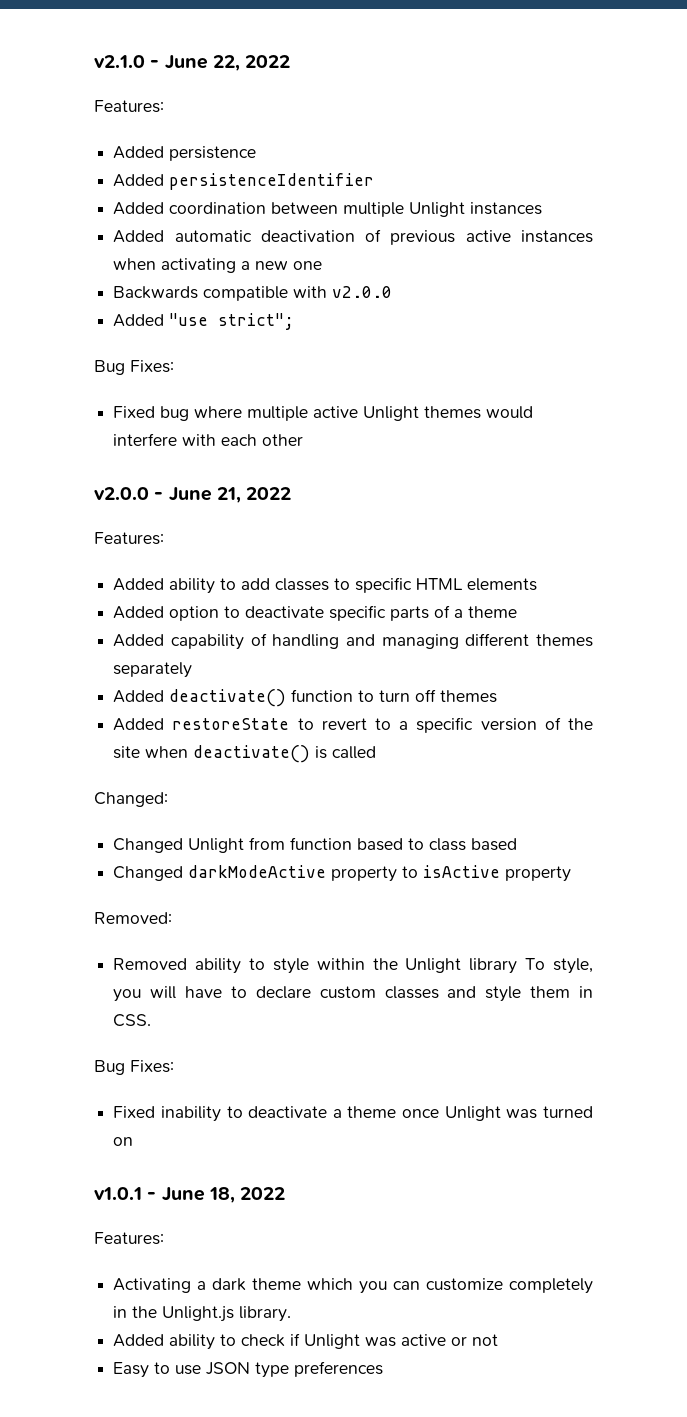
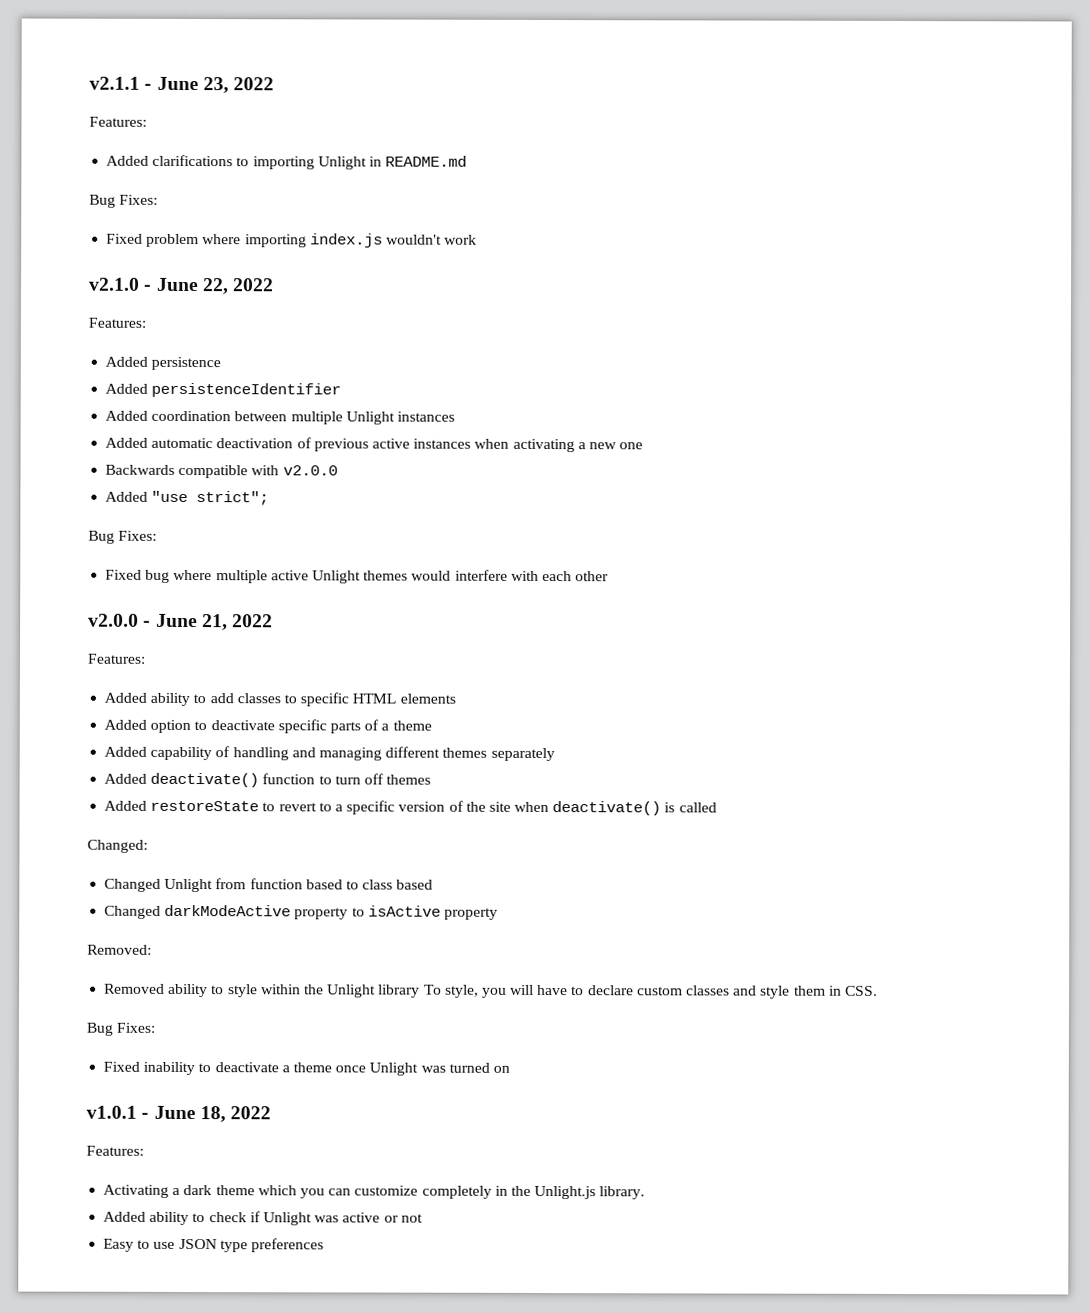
+ v2.1.1 - June 23, 2022
+ Features:
+ Added clarifications to importing Unlight in README.md
+ Bug Fixes:
+ Fixed problem where importing index.js wouldn't work

